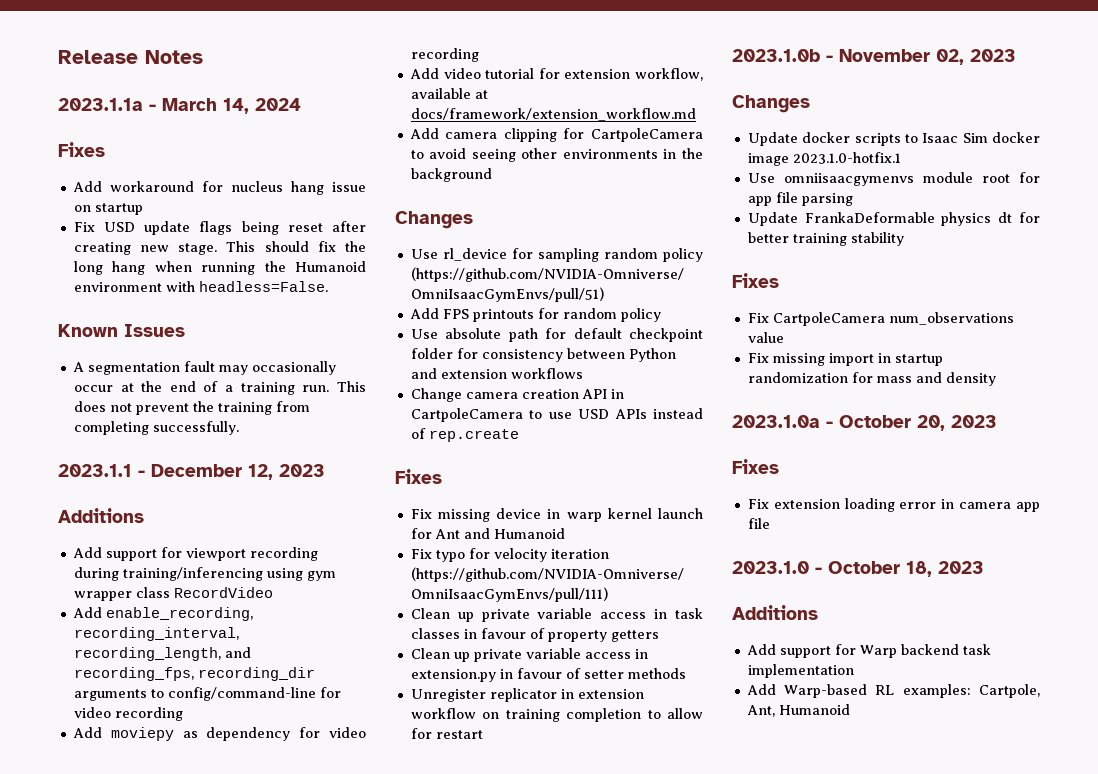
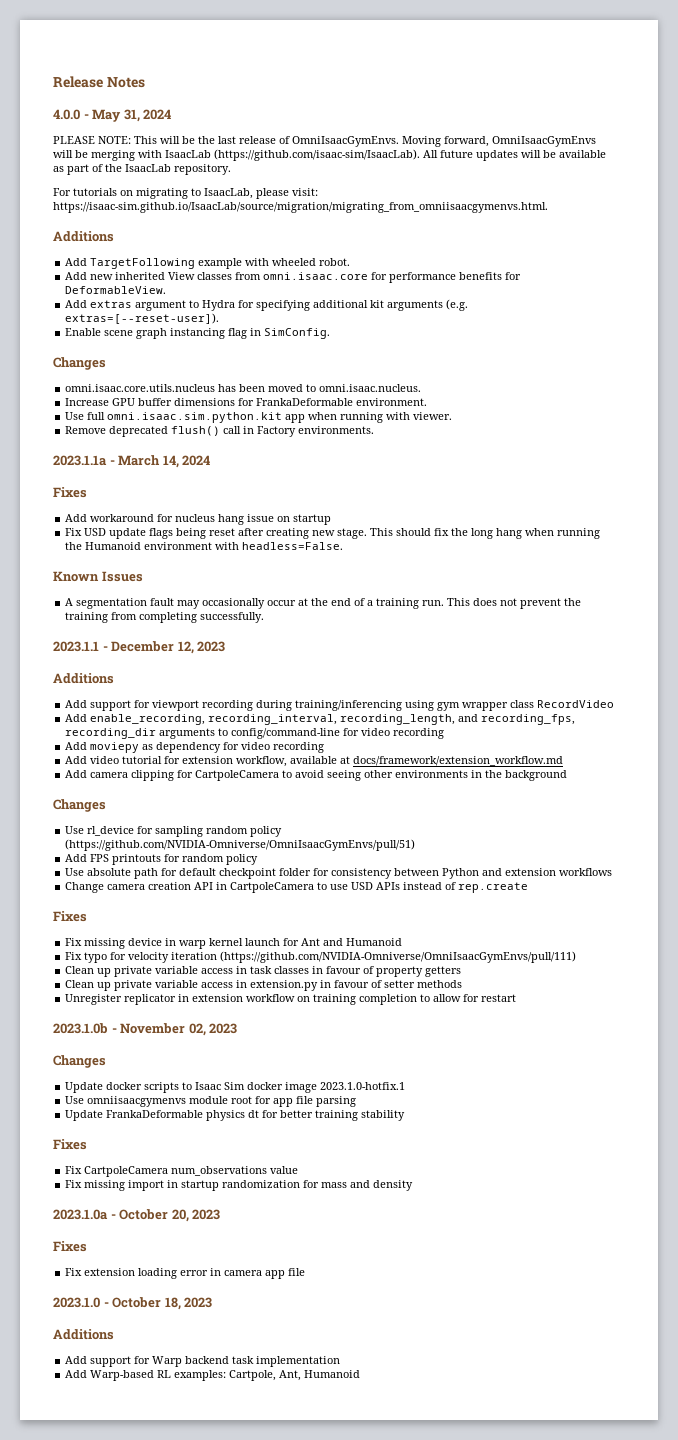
+ 4.0.0 - May 31, 2024
+ PLEASE NOTE: This will be the last release of OmniIsaacGymEnvs. Moving forward, OmniIsaacGymEnvs will be merging with IsaacLab (https://github.com/isaac-sim/IsaacLab). All future updates will be available as part of the IsaacLab repository.
+ For tutorials on migrating to IsaacLab, please visit: https://isaac-sim.github.io/IsaacLab/source/migration/migrating_from_omniisaacgymenvs.html.
+ Additions
+ Add TargetFollowing example with wheeled robot.
+ Add new inherited View classes from omni.isaac.core for performance benefits for DeformableView.
+ Add extras argument to Hydra for specifying additional kit arguments (e.g. extras=[--reset-user]).
+ Enable scene graph instancing flag in SimConfig.
+ Changes
+ omni.isaac.core.utils.nucleus has been moved to omni.isaac.nucleus.
+ Increase GPU buffer dimensions for FrankaDeformable environment.
+ Use full omni.isaac.sim.python.kit app when running with viewer.
+ Remove deprecated flush() call in Factory environments.

